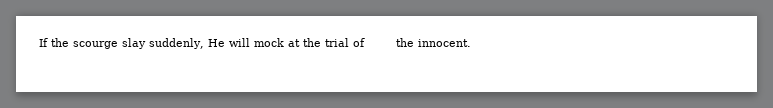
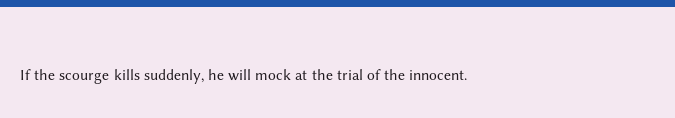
- If the scourge slay suddenly, He will mock at the trial of the innocent.
+ If the scourge kills suddenly, he will mock at the trial of the innocent.

